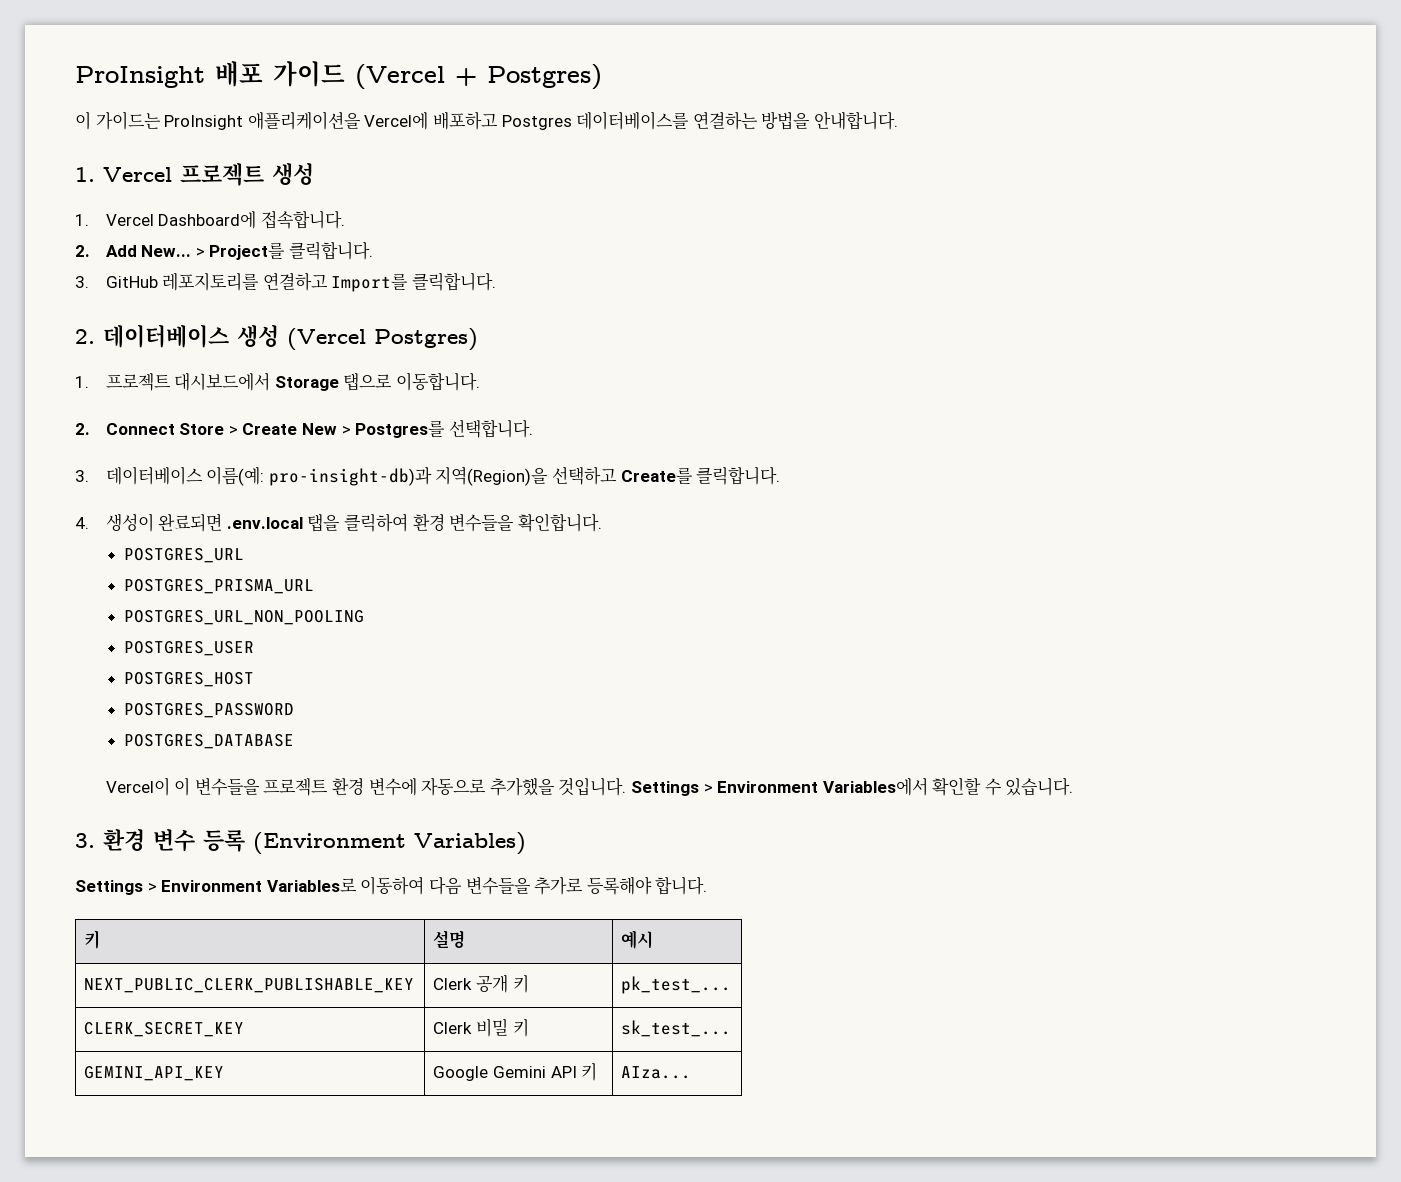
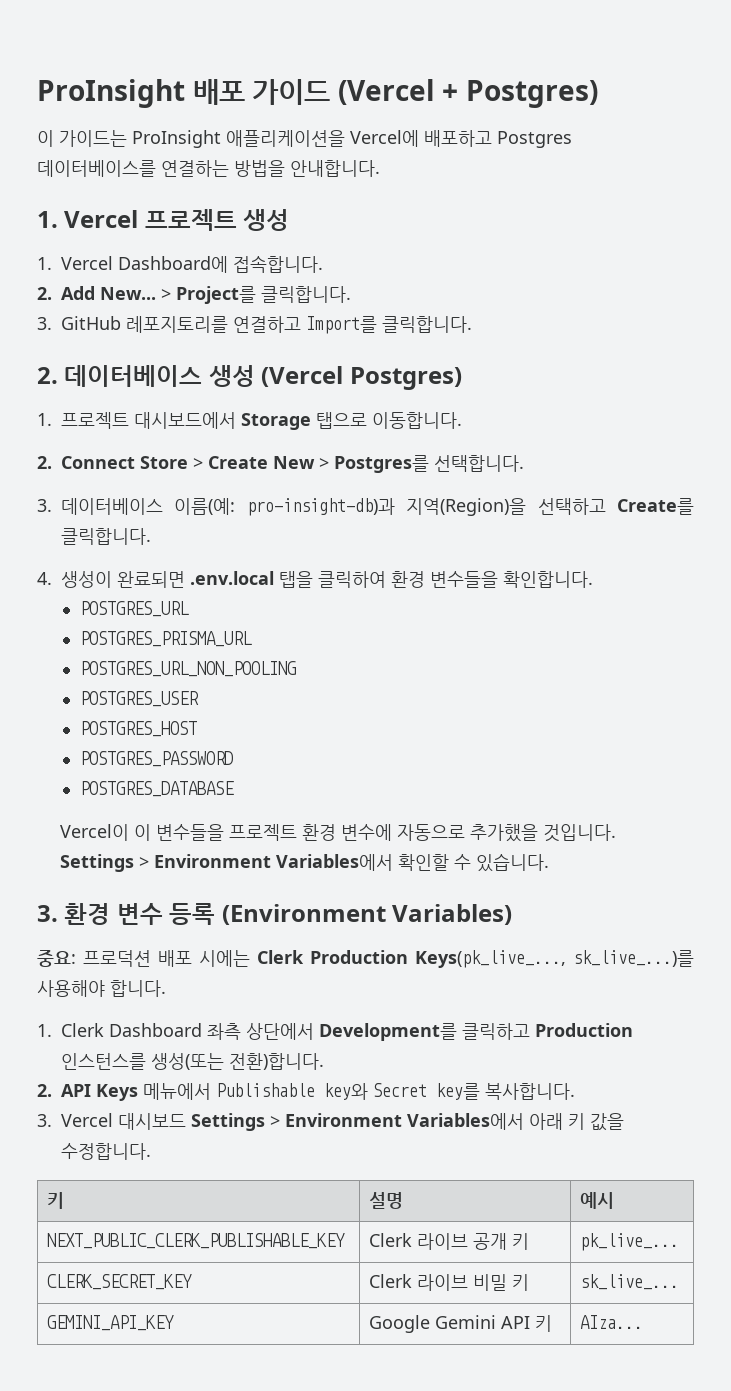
- Settings > Environment Variables로 이동하여 다음 변수들을 추가로 등록해야 합니다.
+ 중요: 프로덕션 배포 시에는 Clerk Production Keys(pk_live_..., sk_live_...)를 사용해야 합니다.
+ 1. Clerk Dashboard 좌측 상단에서 Development를 클릭하고 Production 인스턴스를 생성(또는 전환)합니다.
+ 2. API Keys 메뉴에서 Publishable key와 Secret key를 복사합니다.
+ 3. Vercel 대시보드 Settings > Environment Variables에서 아래 키 값을 수정합니다.
- NEXT_PUBLIC_CLERK_PUBLISHABLE_KEY | Clerk 공개 키 | pk_test_...
+ NEXT_PUBLIC_CLERK_PUBLISHABLE_KEY | Clerk 라이브 공개 키 | pk_live_...
- CLERK_SECRET_KEY | Clerk 비밀 키 | sk_test_...
+ CLERK_SECRET_KEY | Clerk 라이브 비밀 키 | sk_live_...

